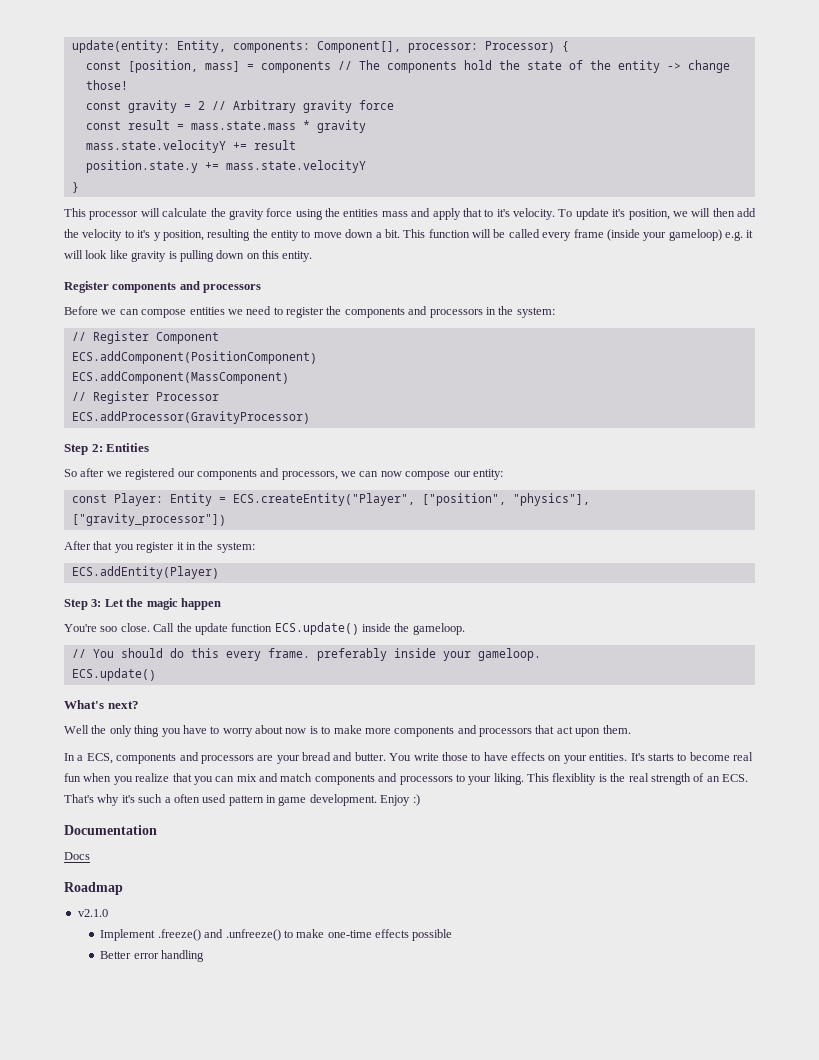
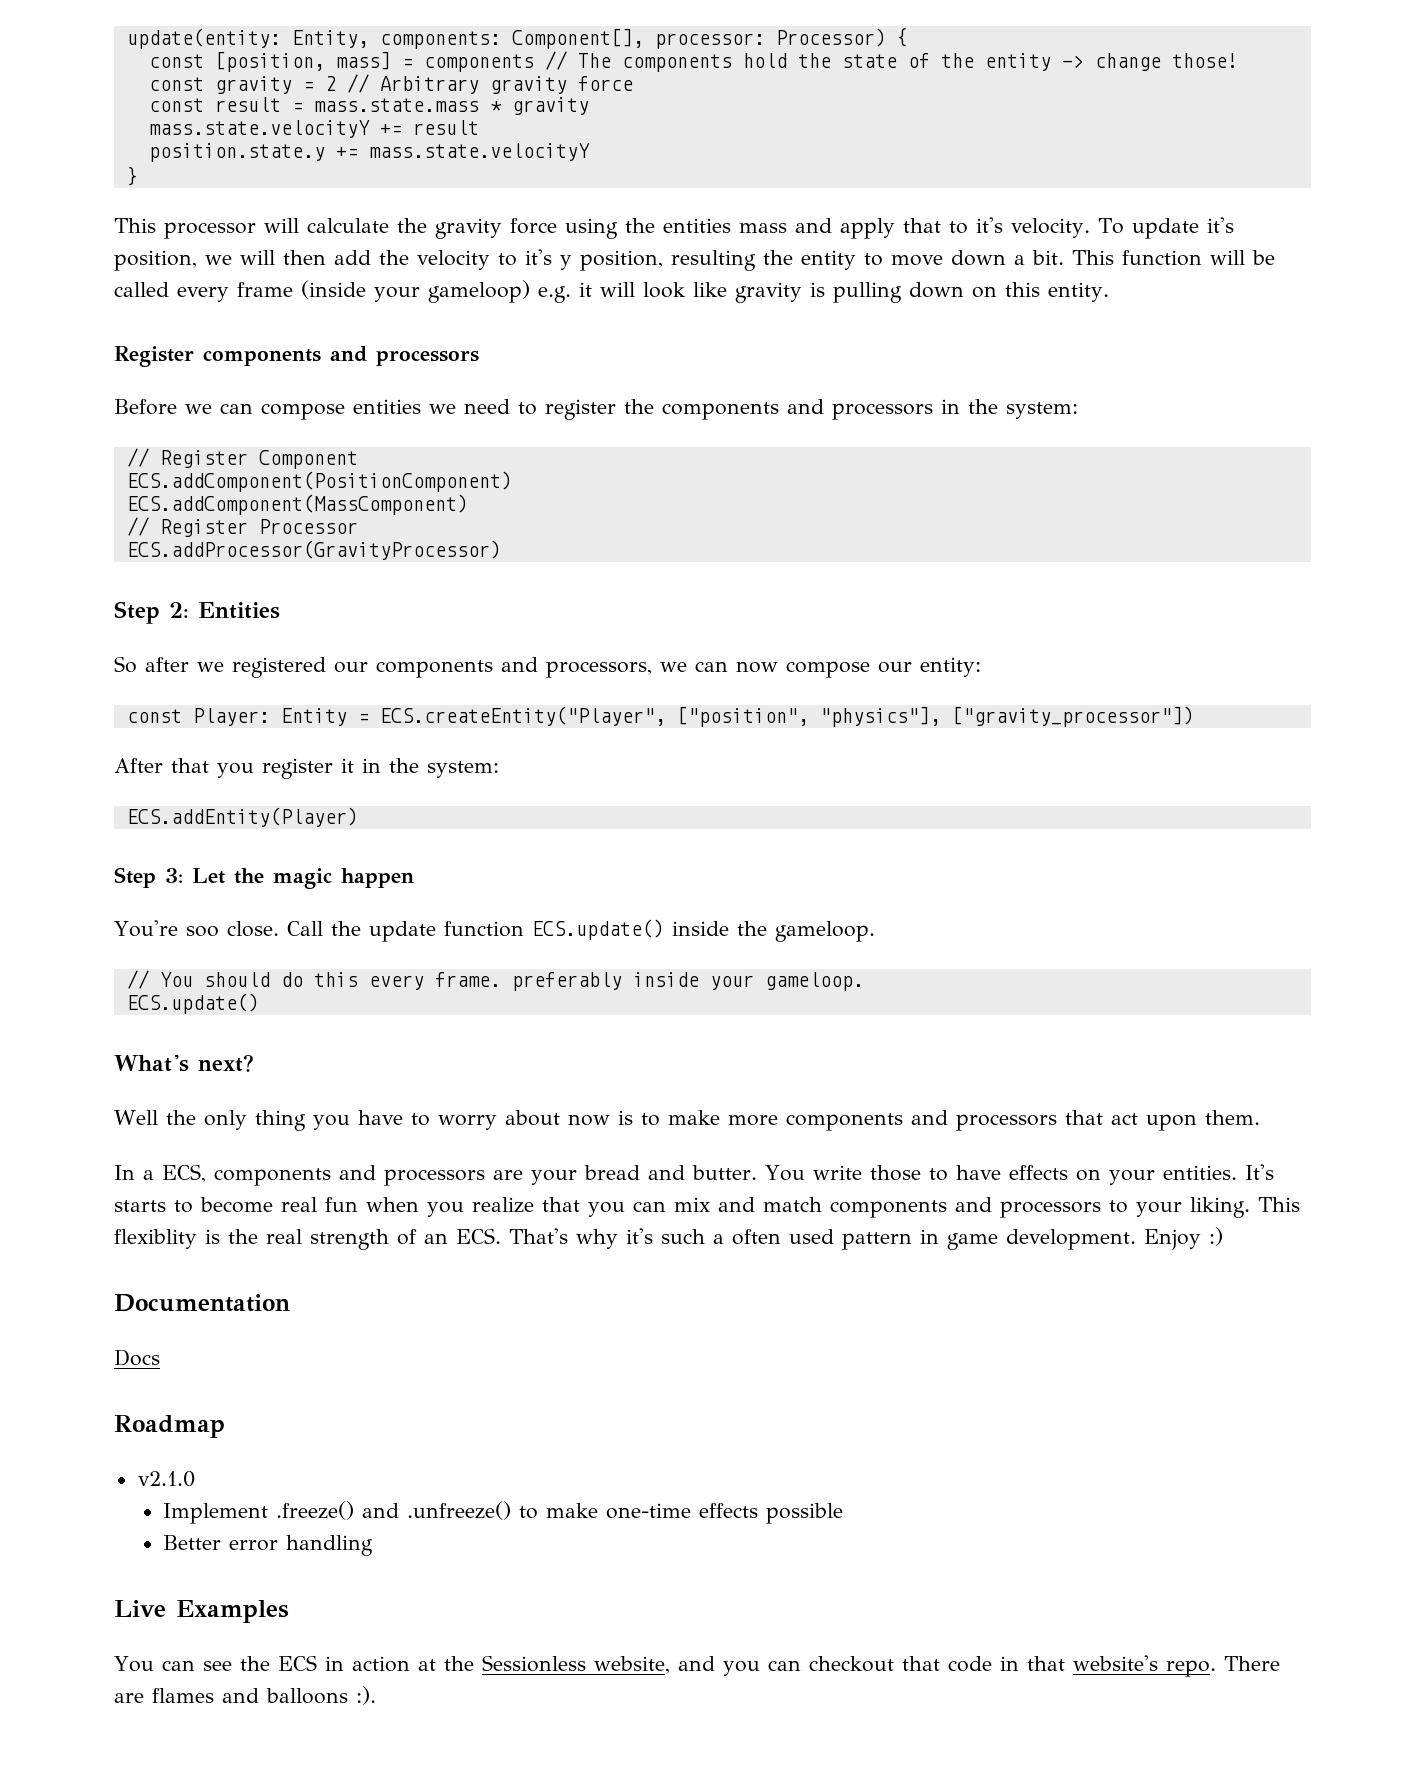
+ Live Examples
+ You can see the ECS in action at the Sessionless website, and you can checkout that code in that website's repo. There are flames and balloons :).

